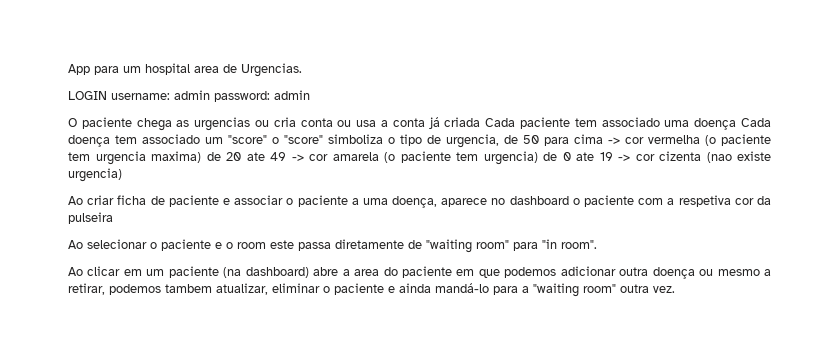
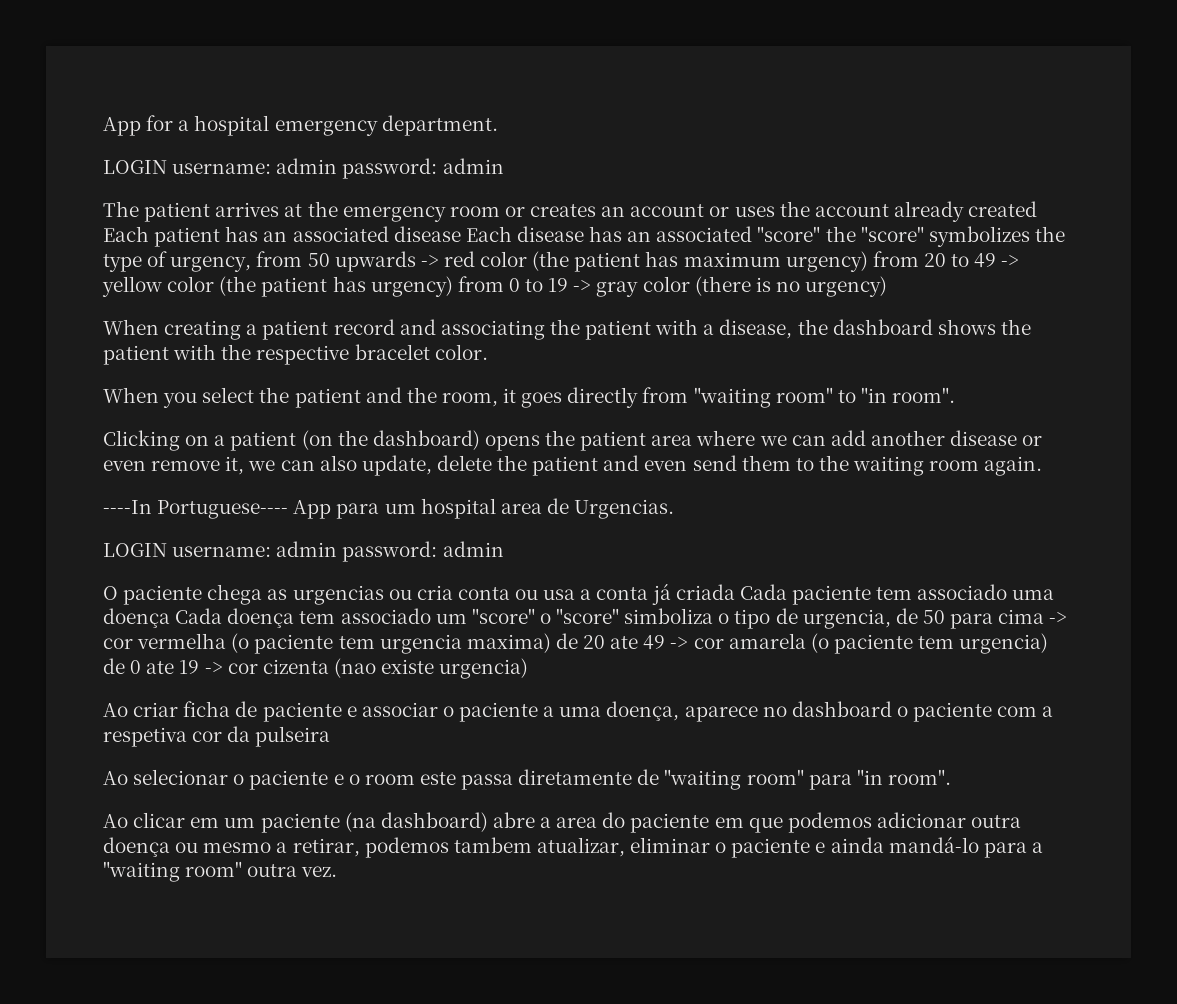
- App para um hospital area de Urgencias.
+ App for a hospital emergency department.
+ LOGIN username: admin password: admin
+ The patient arrives at the emergency room or creates an account or uses the account already created Each patient has an associated disease Each disease has an associated "score" the "score" symbolizes the type of urgency, from 50 upwards -> red color (the patient has maximum urgency) from 20 to 49 -> yellow color (the patient has urgency) from 0 to 19 -> gray color (there is no urgency)
+ When creating a patient record and associating the patient with a disease, the dashboard shows the patient with the respective bracelet color.
+ When you select the patient and the room, it goes directly from "waiting room" to "in room".
+ Clicking on a patient (on the dashboard) opens the patient area where we can add another disease or even remove it, we can also update, delete the patient and even send them to the waiting room again.
+ ----In Portuguese---- App para um hospital area de Urgencias.

